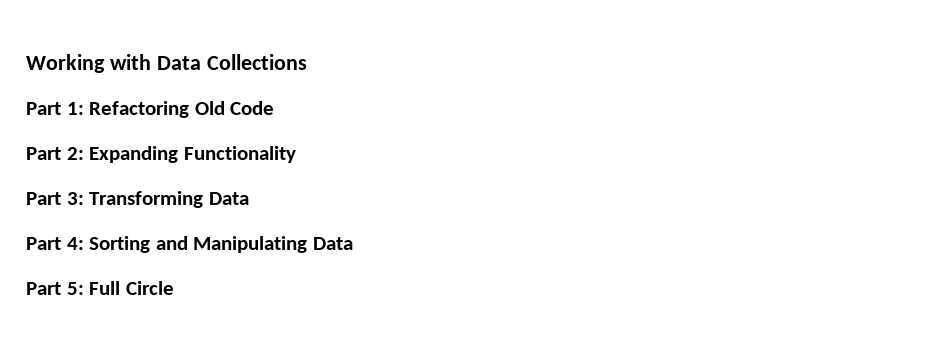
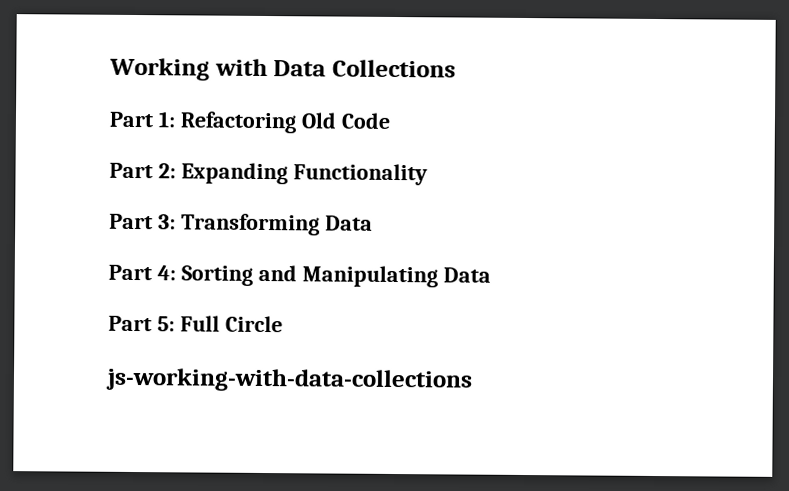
+ js-working-with-data-collections

